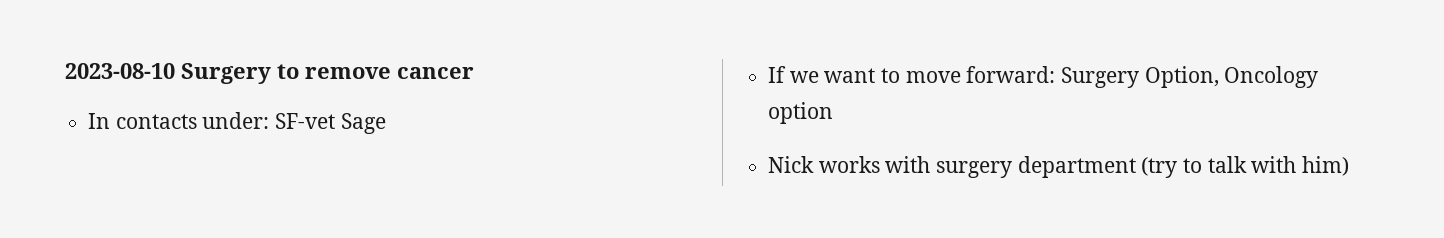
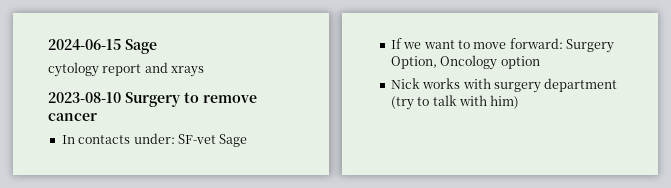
+ 2024-06-15 Sage
+ cytology report and xrays

